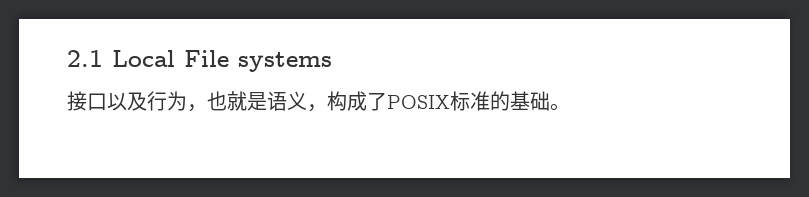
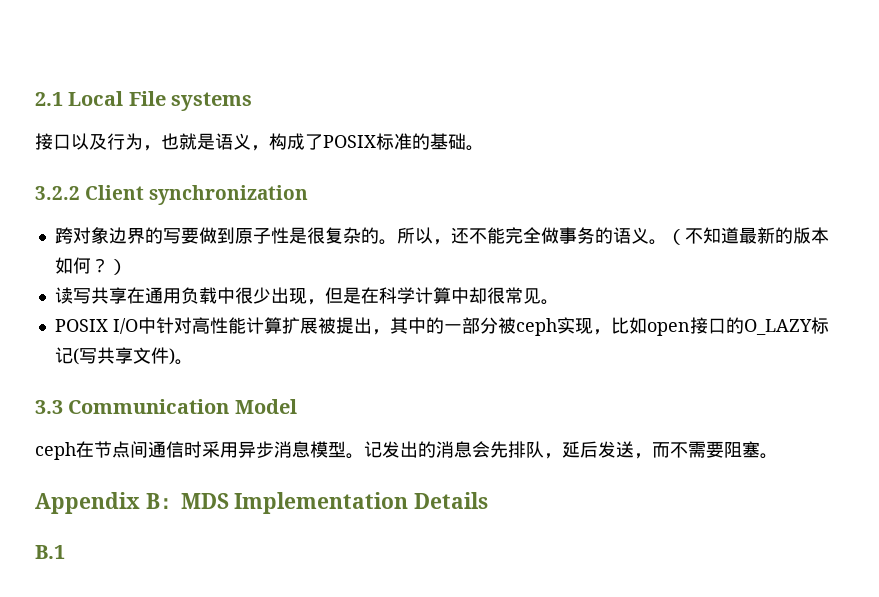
+ 3.2.2 Client synchronization
+ 跨对象边界的写要做到原子性是很复杂的。所以，还不能完全做事务的语义。（不知道最新的版本如何？）
+ 读写共享在通用负载中很少出现，但是在科学计算中却很常见。
+ POSIX I/O中针对高性能计算扩展被提出，其中的一部分被ceph实现，比如open接口的O_LAZY标记(写共享文件)。
+ 3.3 Communication Model
+ ceph在节点间通信时采用异步消息模型。记发出的消息会先排队，延后发送，而不需要阻塞。
+ Appendix B：MDS Implementation Details
+ B.1

